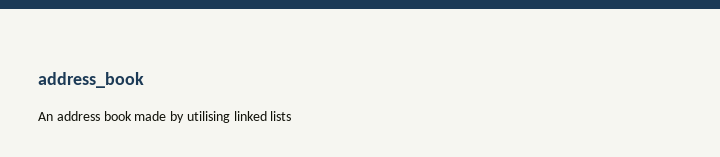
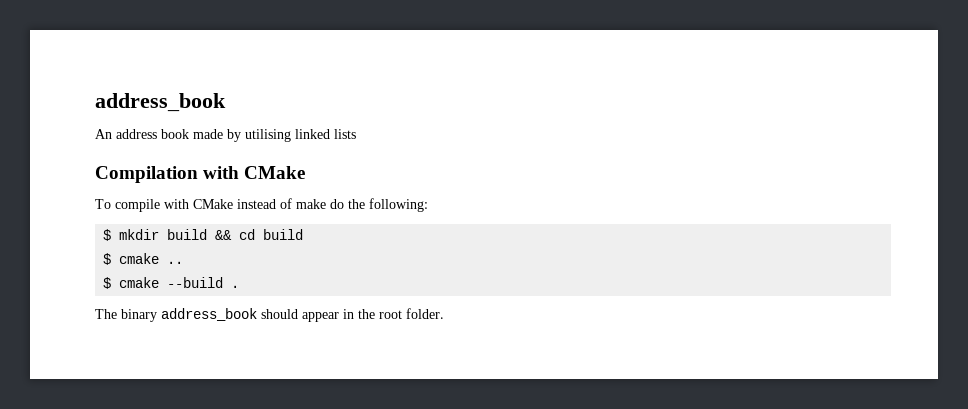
+ Compilation with CMake
+ To compile with CMake instead of make do the following:
+ $ mkdir build && cd build
+ $ cmake ..
+ $ cmake --build .
+ The binary address_book should appear in the root folder.

